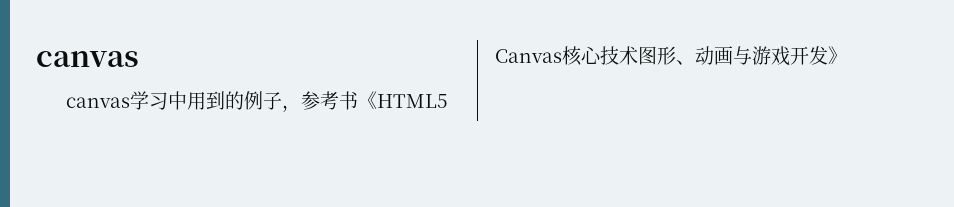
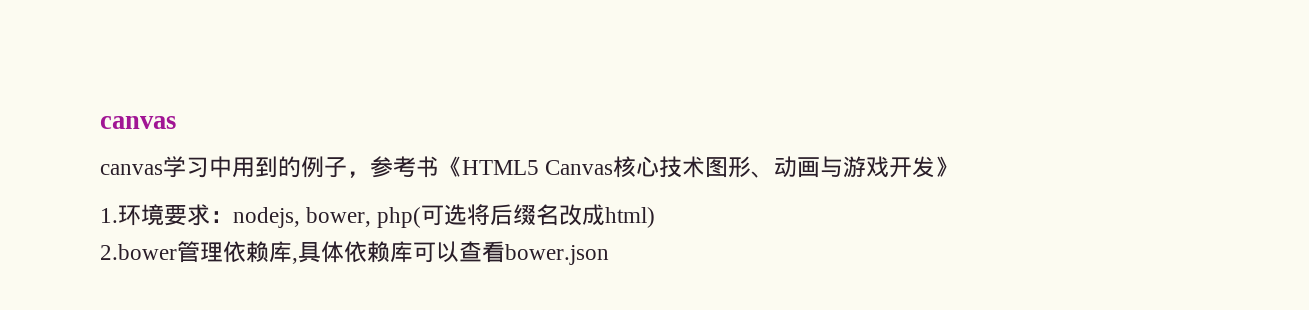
+ 1.环境要求：nodejs, bower, php(可选将后缀名改成html)
+ 2.bower管理依赖库,具体依赖库可以查看bower.json

